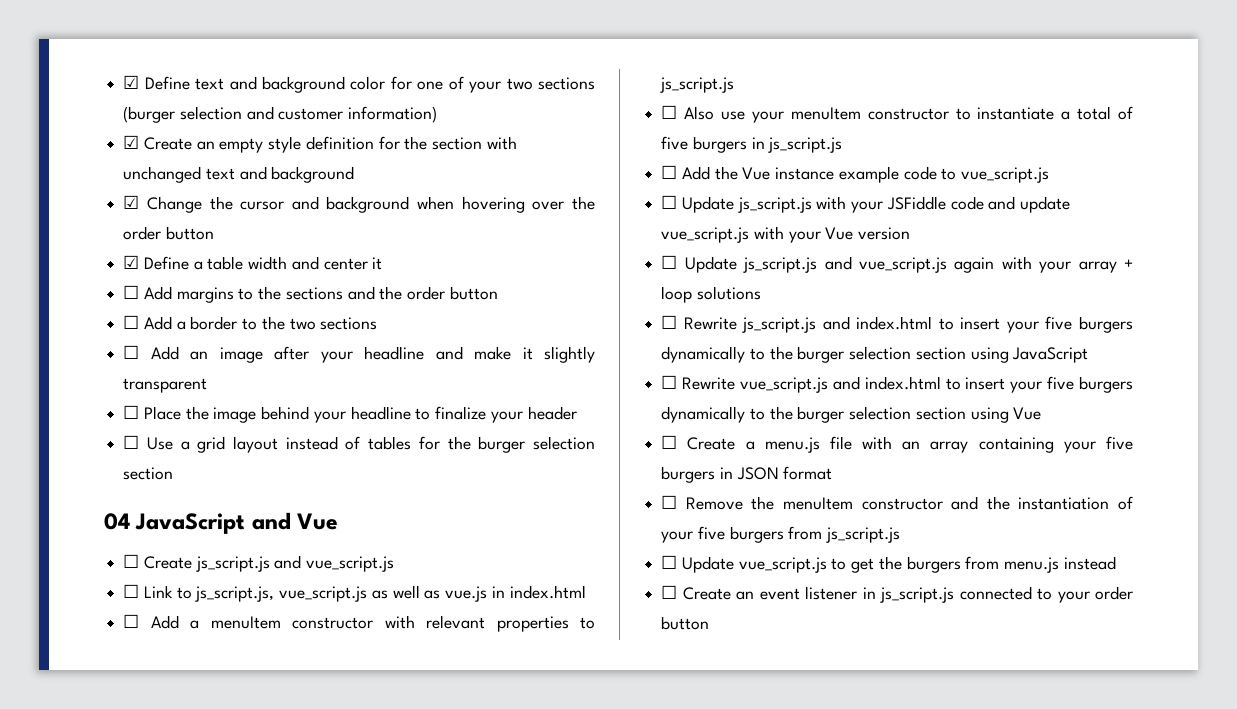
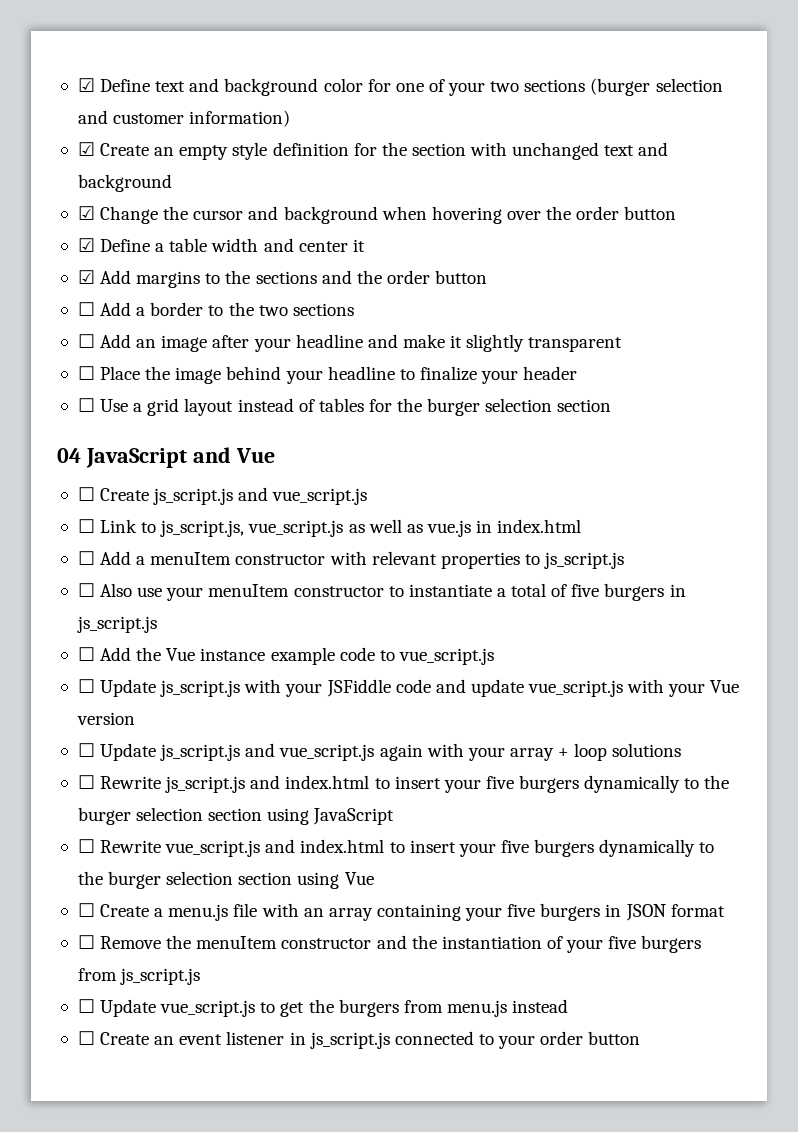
- ☐ Add margins to the sections and the order button
+ ☑ Add margins to the sections and the order button

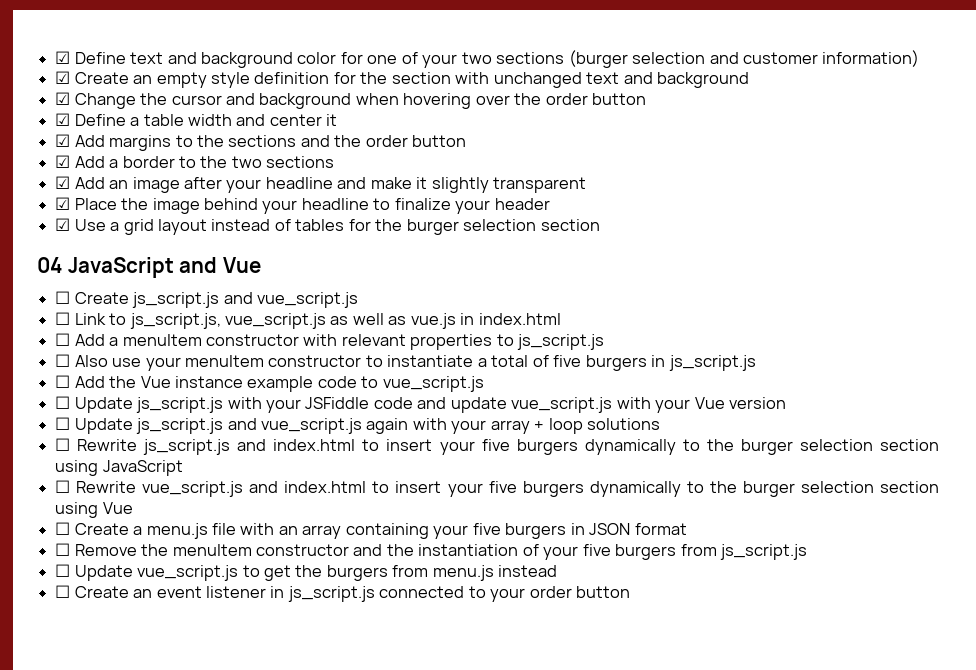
- ☐ Add a border to the two sections
+ ☑ Add a border to the two sections
- ☐ Add an image after your headline and make it slightly transparent
+ ☑ Add an image after your headline and make it slightly transparent
- ☐ Place the image behind your headline to finalize your header
+ ☑ Place the image behind your headline to finalize your header
- ☐ Use a grid layout instead of tables for the burger selection section
+ ☑ Use a grid layout instead of tables for the burger selection section

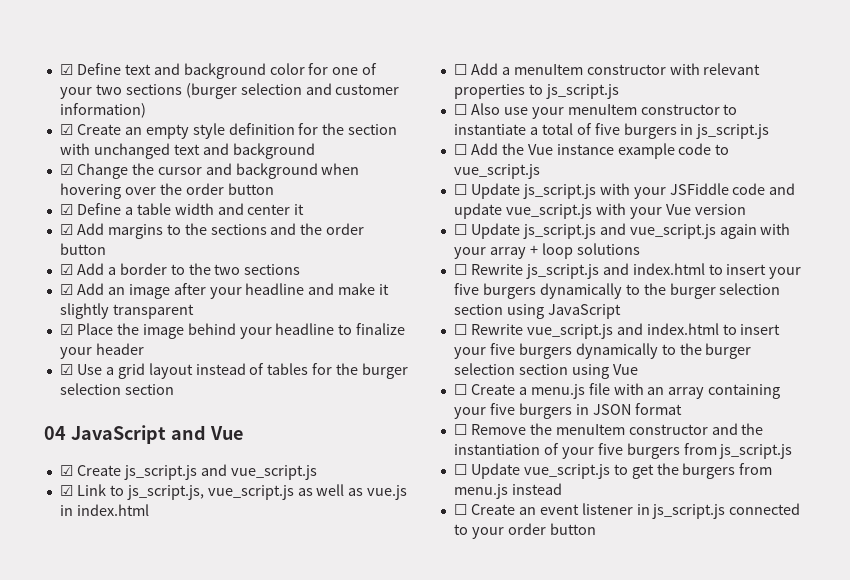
- ☐ Create js_script.js and vue_script.js
+ ☑ Create js_script.js and vue_script.js
- ☐ Link to js_script.js, vue_script.js as well as vue.js in index.html
+ ☑ Link to js_script.js, vue_script.js as well as vue.js in index.html

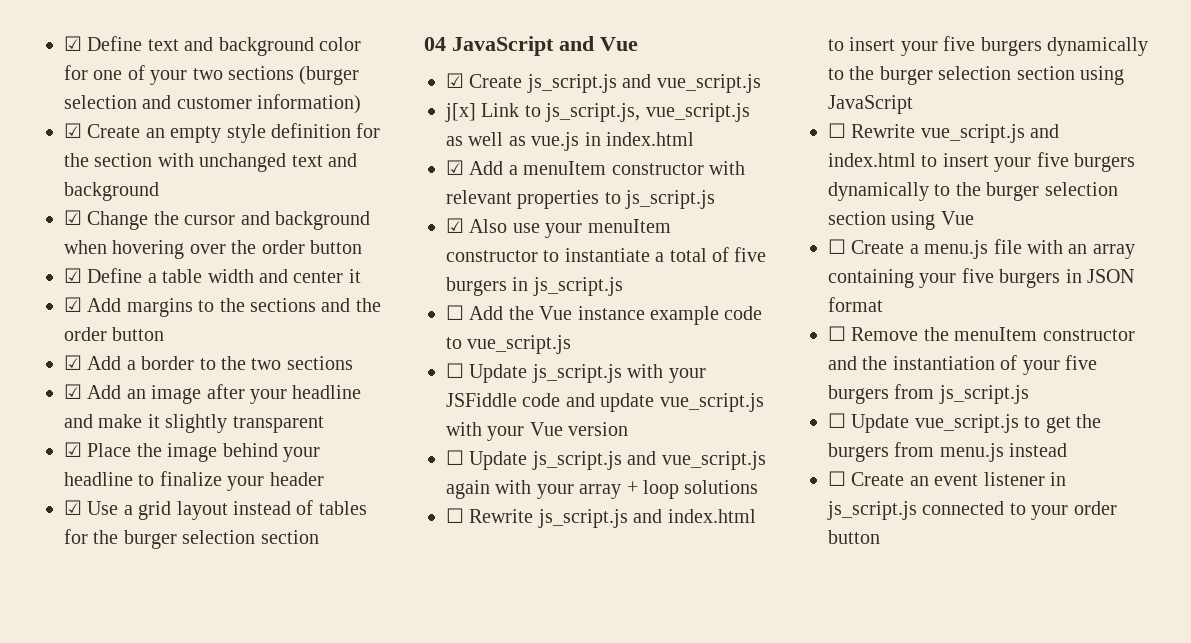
- ☑ Link to js_script.js, vue_script.js as well as vue.js in index.html
+ j[x] Link to js_script.js, vue_script.js as well as vue.js in index.html
- ☐ Add a menuItem constructor with relevant properties to js_script.js
+ ☑ Add a menuItem constructor with relevant properties to js_script.js
- ☐ Also use your menuItem constructor to instantiate a total of five burgers in js_script.js
+ ☑ Also use your menuItem constructor to instantiate a total of five burgers in js_script.js

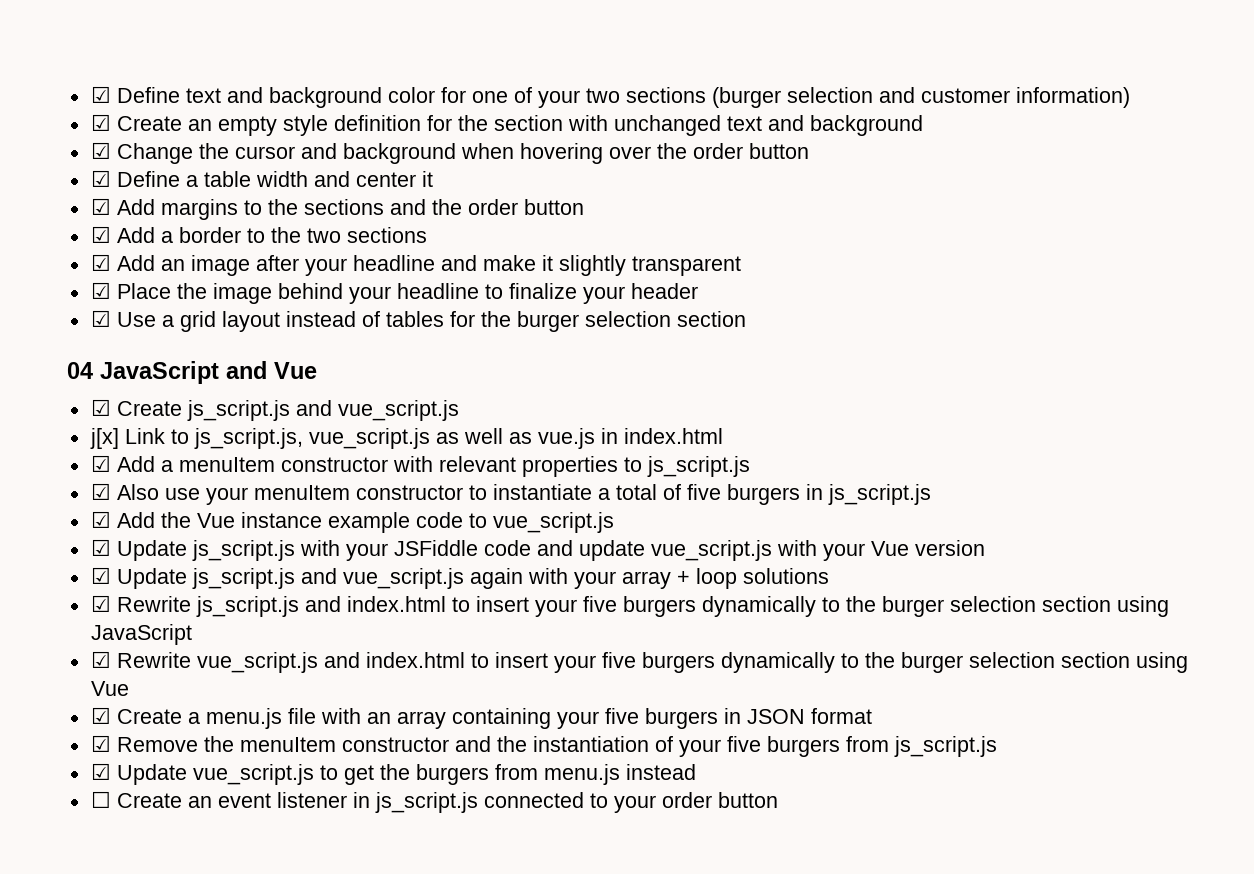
- ☐ Add the Vue instance example code to vue_script.js
+ ☑ Add the Vue instance example code to vue_script.js
- ☐ Update js_script.js with your JSFiddle code and update vue_script.js with your Vue version
+ ☑ Update js_script.js with your JSFiddle code and update vue_script.js with your Vue version
- ☐ Update js_script.js and vue_script.js again with your array + loop solutions
+ ☑ Update js_script.js and vue_script.js again with your array + loop solutions
- ☐ Rewrite js_script.js and index.html to insert your five burgers dynamically to the burger selection section using JavaScript
+ ☑ Rewrite js_script.js and index.html to insert your five burgers dynamically to the burger selection section using JavaScript
- ☐ Rewrite vue_script.js and index.html to insert your five burgers dynamically to the burger selection section using Vue
+ ☑ Rewrite vue_script.js and index.html to insert your five burgers dynamically to the burger selection section using Vue
- ☐ Create a menu.js file with an array containing your five burgers in JSON format
+ ☑ Create a menu.js file with an array containing your five burgers in JSON format
- ☐ Remove the menuItem constructor and the instantiation of your five burgers from js_script.js
+ ☑ Remove the menuItem constructor and the instantiation of your five burgers from js_script.js
- ☐ Update vue_script.js to get the burgers from menu.js instead
+ ☑ Update vue_script.js to get the burgers from menu.js instead

